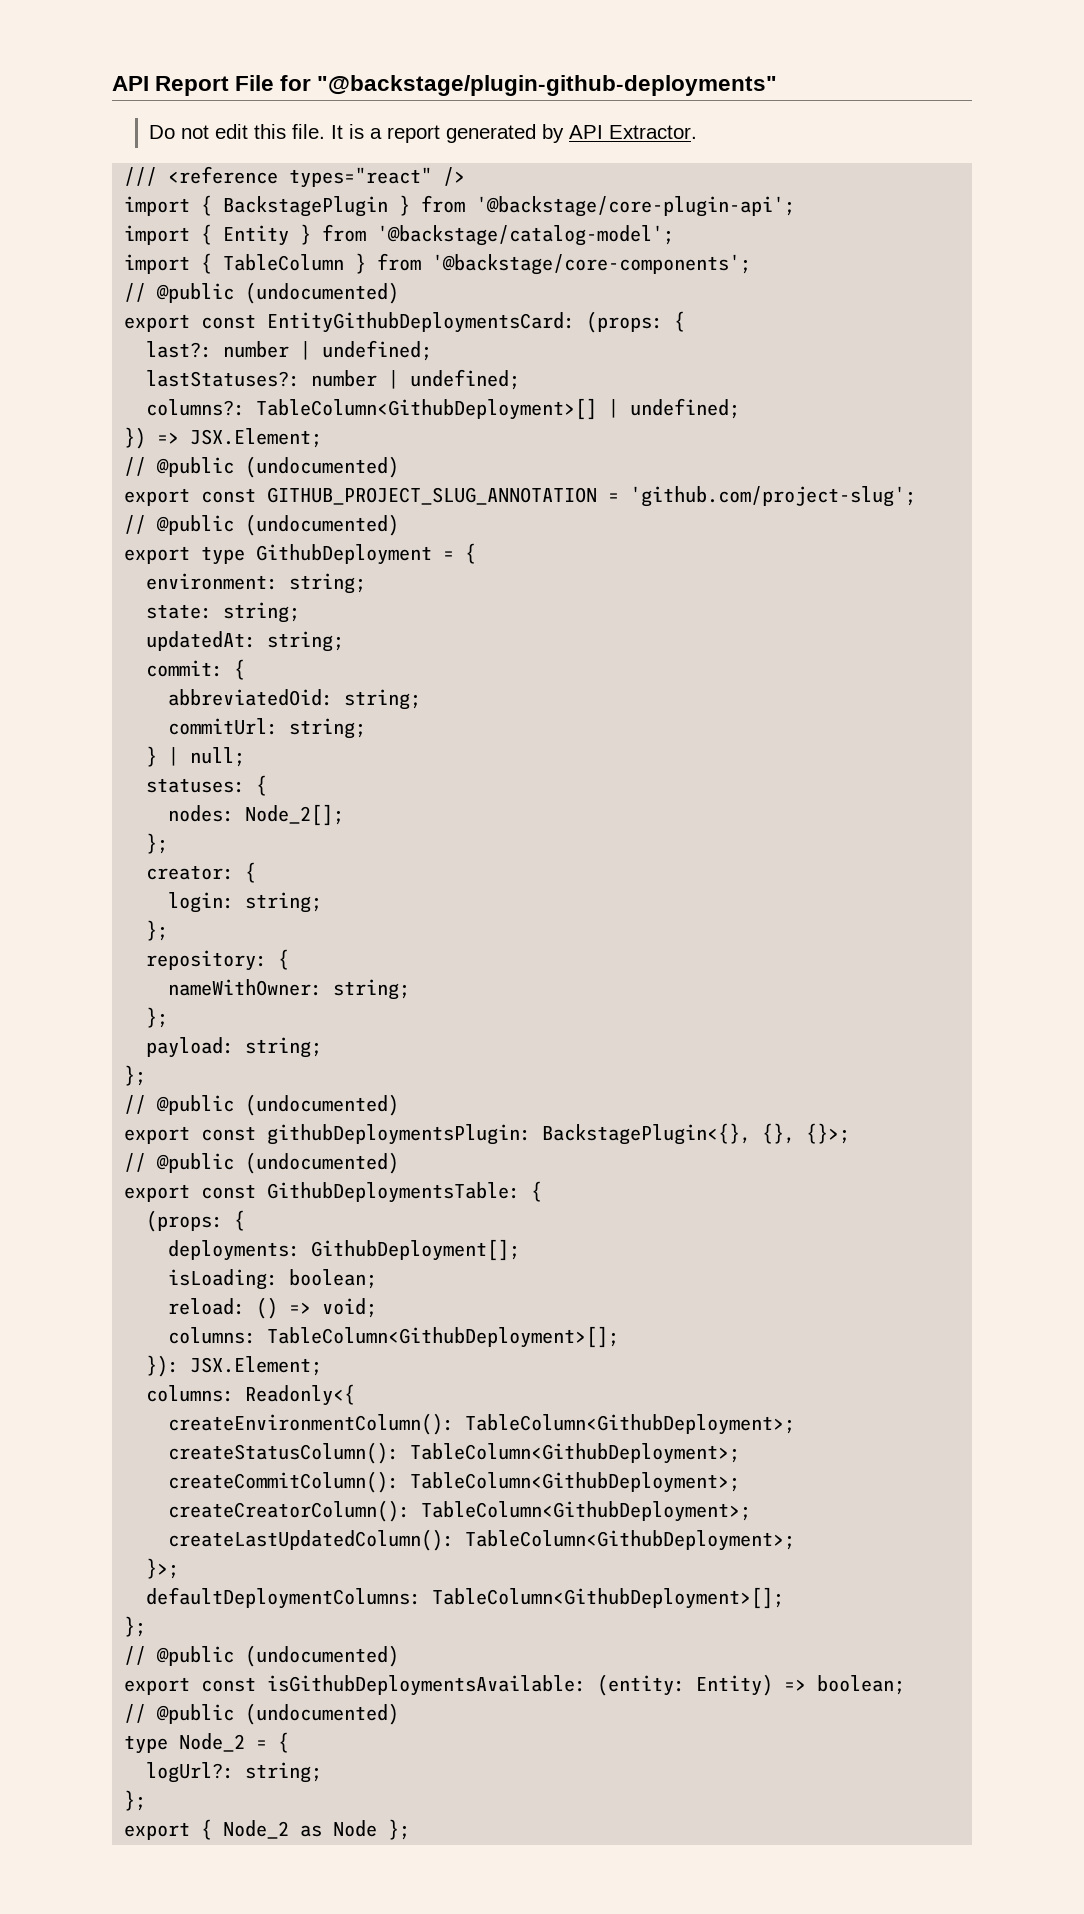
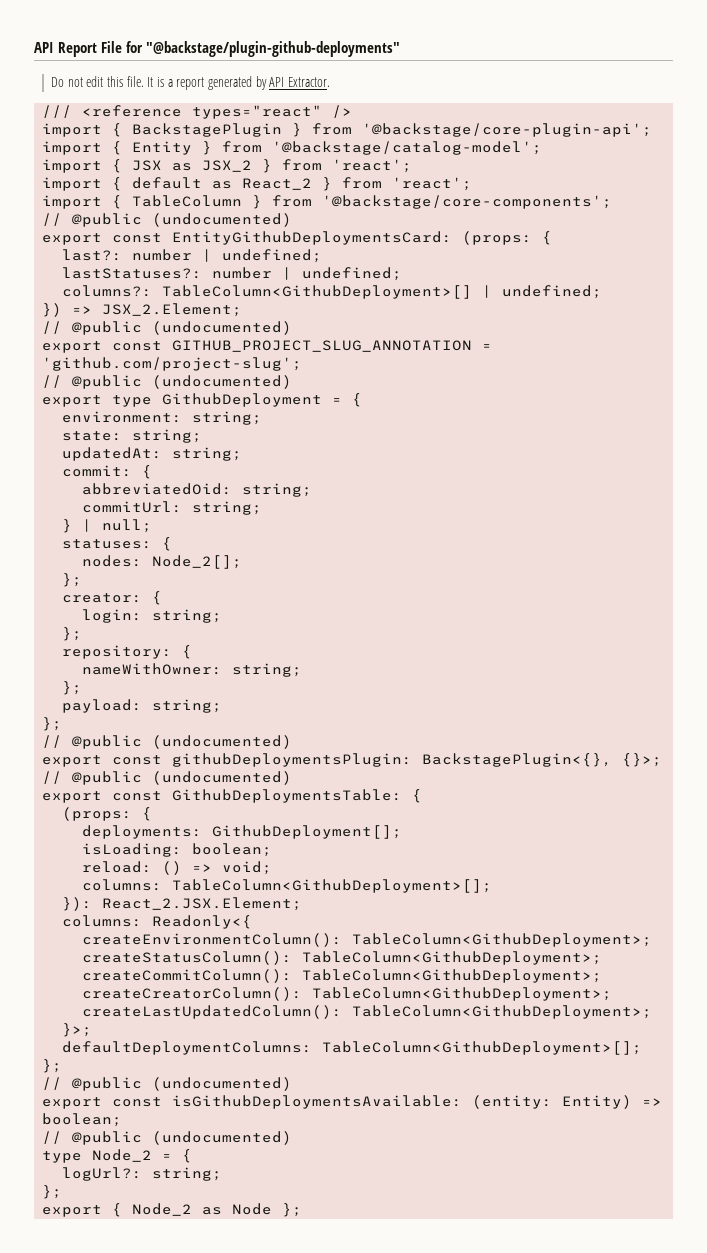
+ import { JSX as JSX_2 } from 'react';
+ import { default as React_2 } from 'react';
- }) => JSX.Element;
+ }) => JSX_2.Element;
- export const githubDeploymentsPlugin: BackstagePlugin<{}, {}, {}>;
+ export const githubDeploymentsPlugin: BackstagePlugin<{}, {}>;
- }): JSX.Element;
+ }): React_2.JSX.Element;

